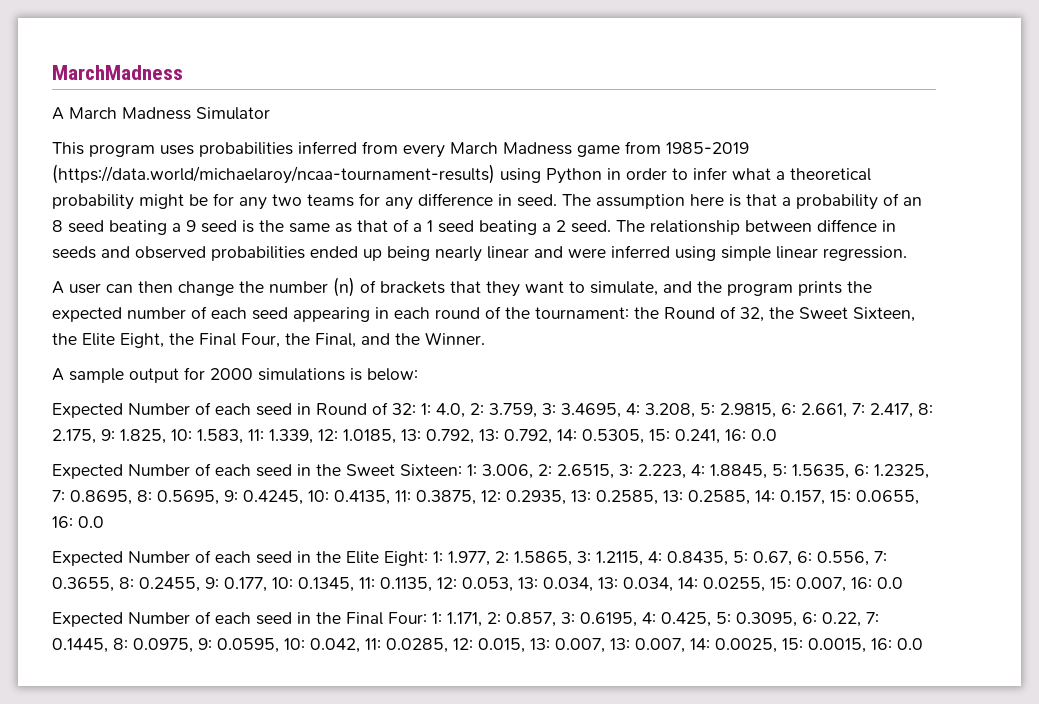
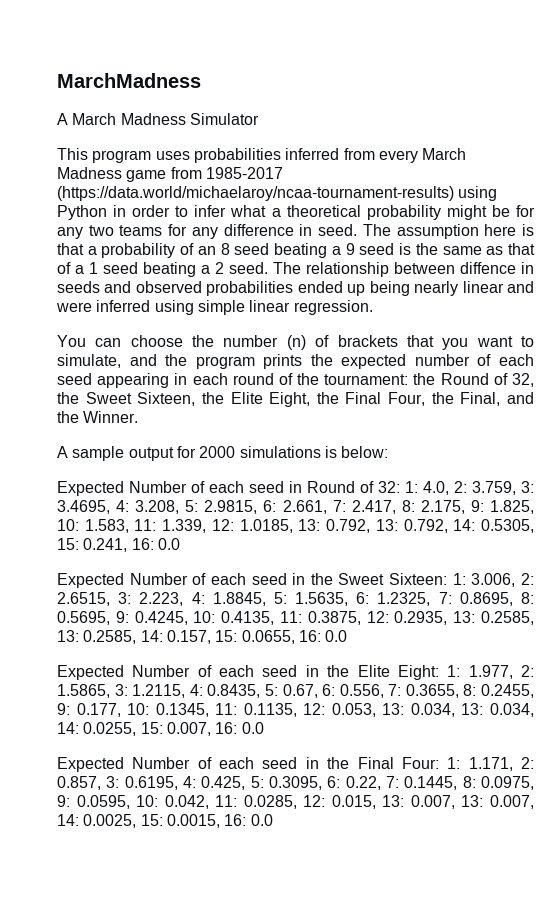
- This program uses probabilities inferred from every March Madness game from 1985-2019 (https://data.world/michaelaroy/ncaa-tournament-results) using Python in order to infer what a theoretical probability might be for any two teams for any difference in seed.
+ This program uses probabilities inferred from every March Madness game from 1985-2017 (https://data.world/michaelaroy/ncaa-tournament-results) using Python in order to infer what a theoretical probability might be for any two teams for any difference in seed.
- A user can then change the number (n) of brackets that they want to simulate, and the program prints the expected number of each seed appearing in each round of the tournament: the Round of 32, the Sweet Sixteen, the Elite Eight, the Final Four, the Final, and the Winner.
+ You can choose the number (n) of brackets that you want to simulate, and the program prints the expected number of each seed appearing in each round of the tournament: the Round of 32, the Sweet Sixteen, the Elite Eight, the Final Four, the Final, and the Winner.

